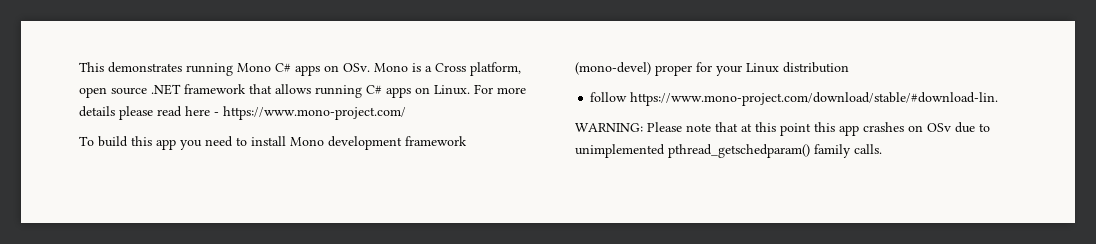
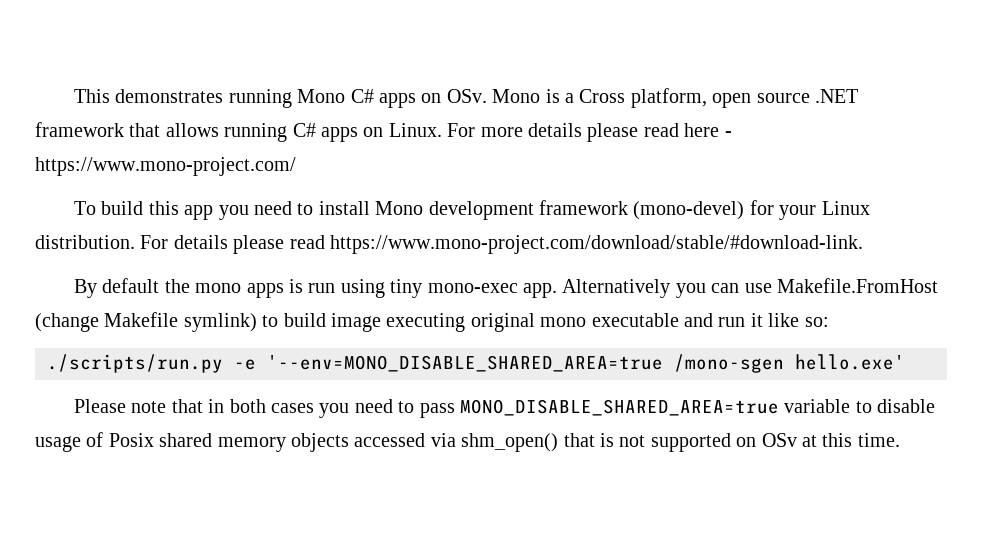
- To build this app you need to install Mono development framework (mono-devel) proper for your Linux distribution
- follow https://www.mono-project.com/download/stable/#download-lin.
- WARNING: Please note that at this point this app crashes on OSv due to unimplemented pthread_getschedparam() family calls.
+ To build this app you need to install Mono development framework (mono-devel) for your Linux distribution. For details please read https://www.mono-project.com/download/stable/#download-link.
+ By default the mono apps is run using tiny mono-exec app. Alternatively you can use Makefile.FromHost (change Makefile symlink) to build image executing original mono executable and run it like so:
+ ./scripts/run.py -e '--env=MONO_DISABLE_SHARED_AREA=true /mono-sgen hello.exe'
+ Please note that in both cases you need to pass MONO_DISABLE_SHARED_AREA=true variable to disable usage of Posix shared memory objects accessed via shm_open() that is not supported on OSv at this time.

